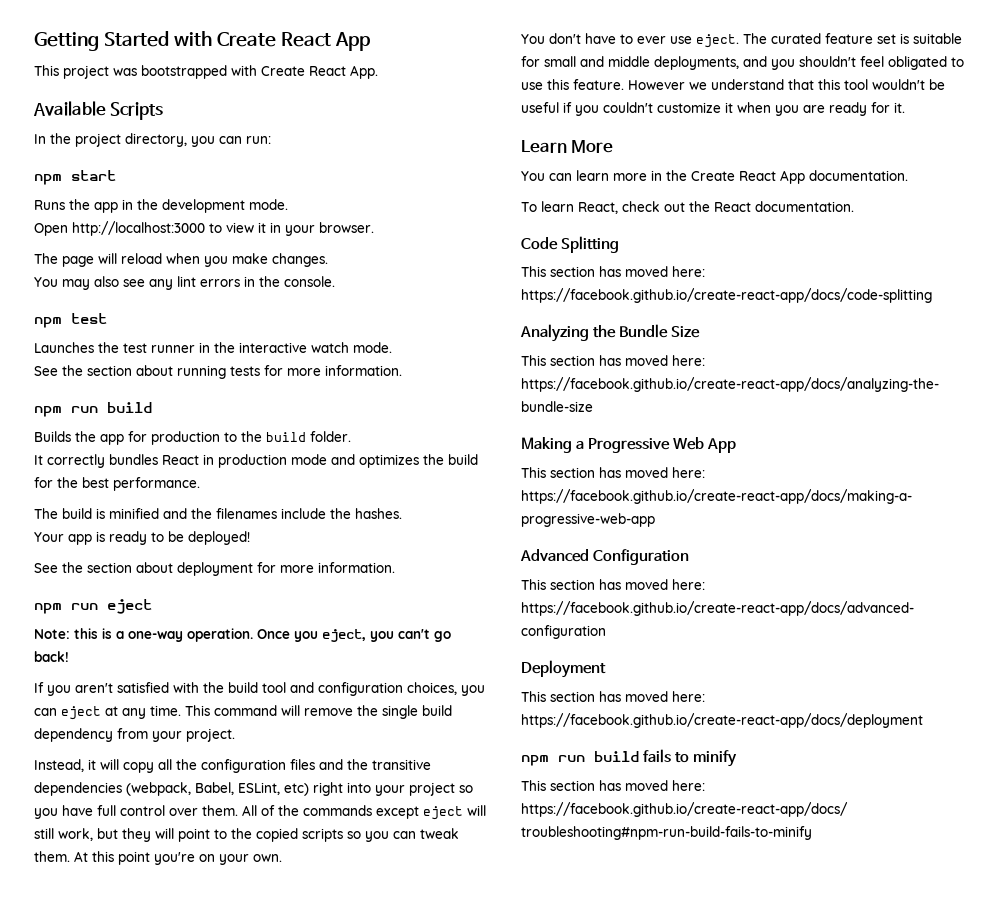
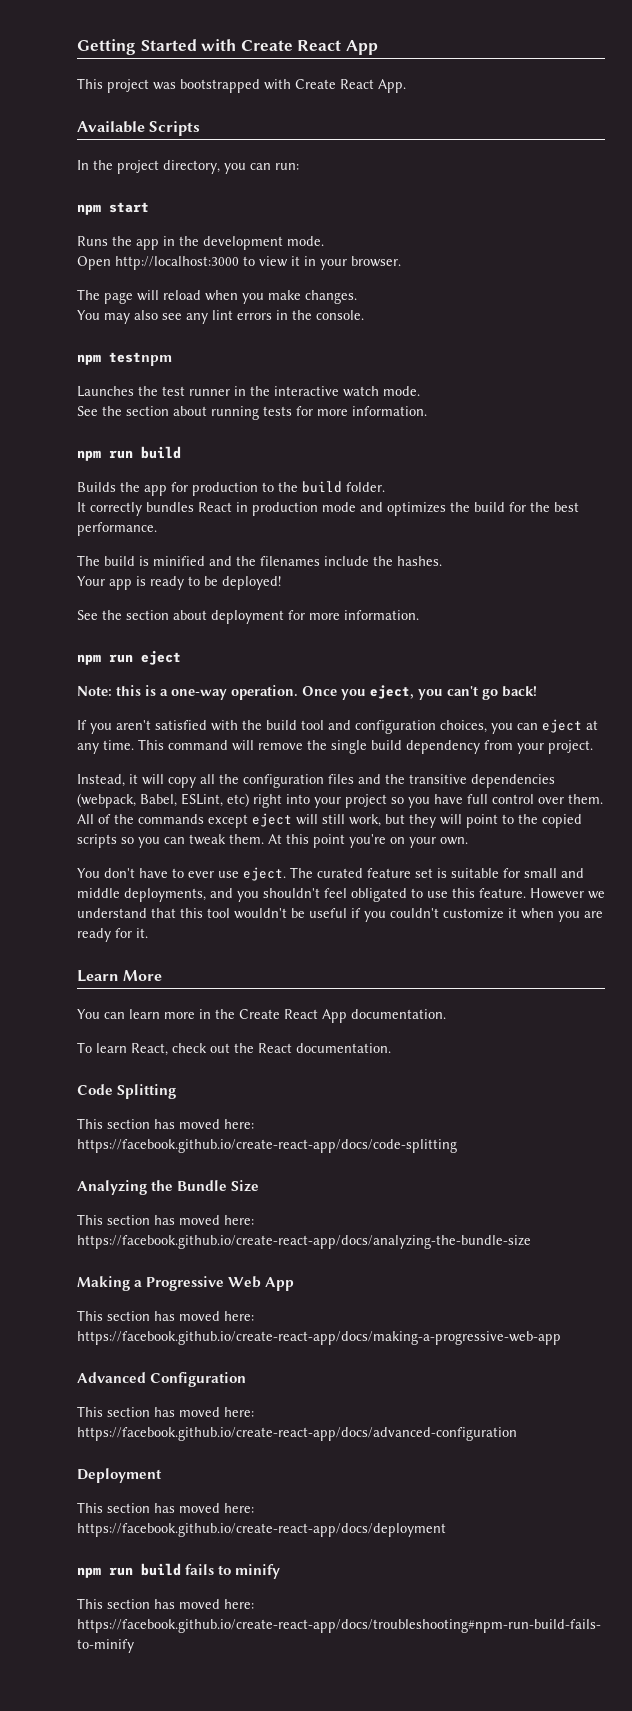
- npm test
+ npm testnpm

